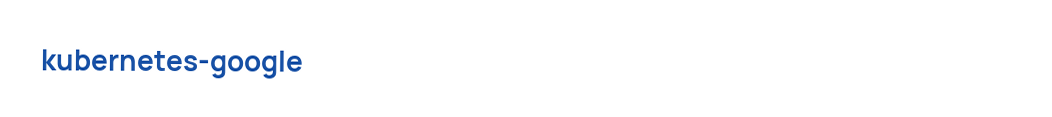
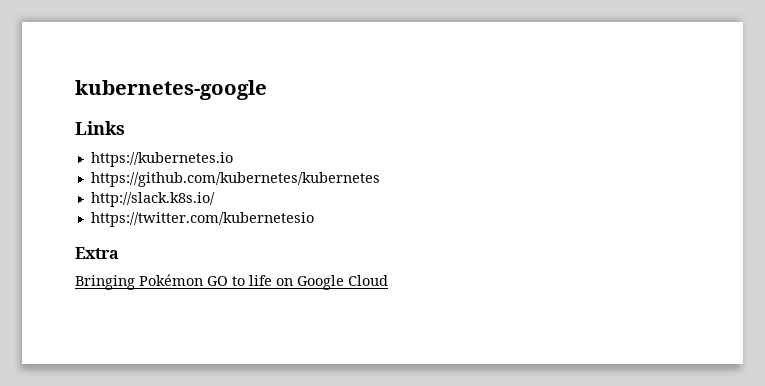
+ Links
+ https://kubernetes.io
+ https://github.com/kubernetes/kubernetes
+ http://slack.k8s.io/
+ https://twitter.com/kubernetesio
+ Extra
+ Bringing Pokémon GO to life on Google Cloud

